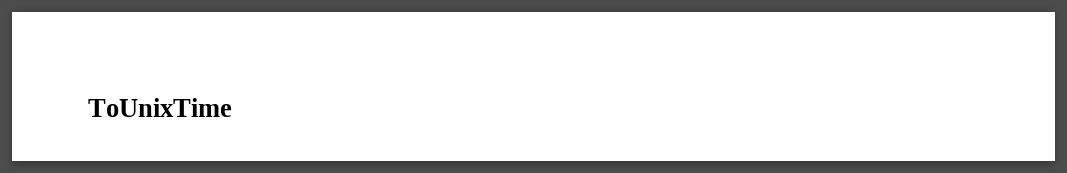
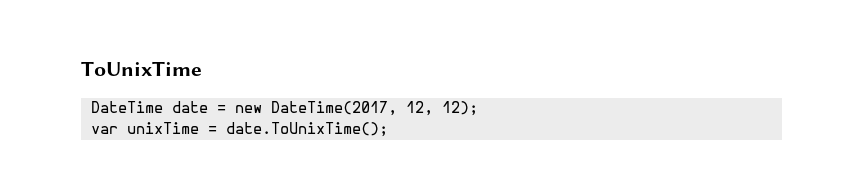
+ DateTime date = new DateTime(2017, 12, 12);
+ var unixTime = date.ToUnixTime();

